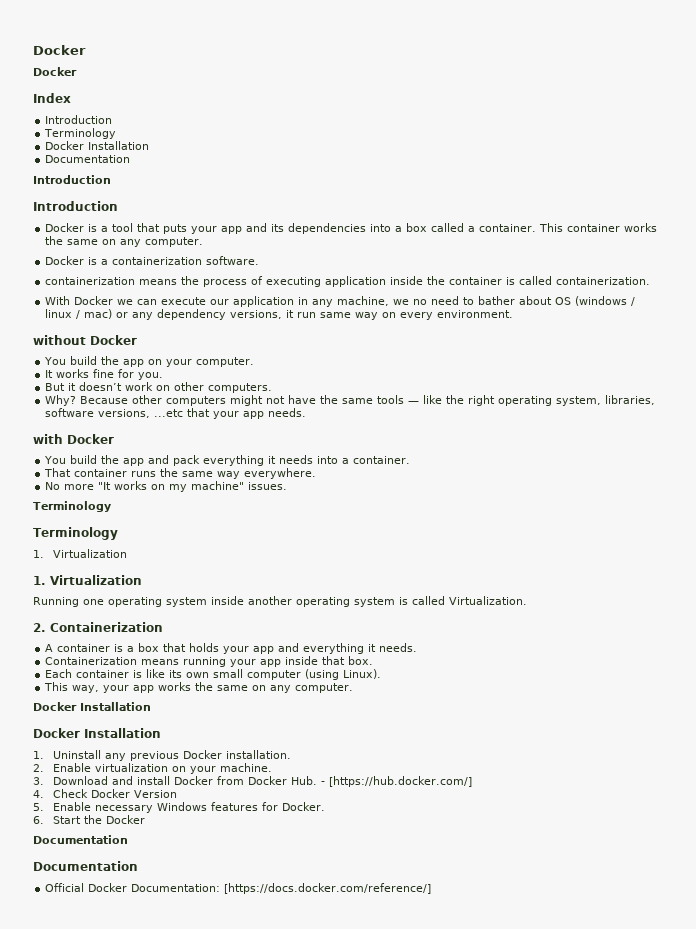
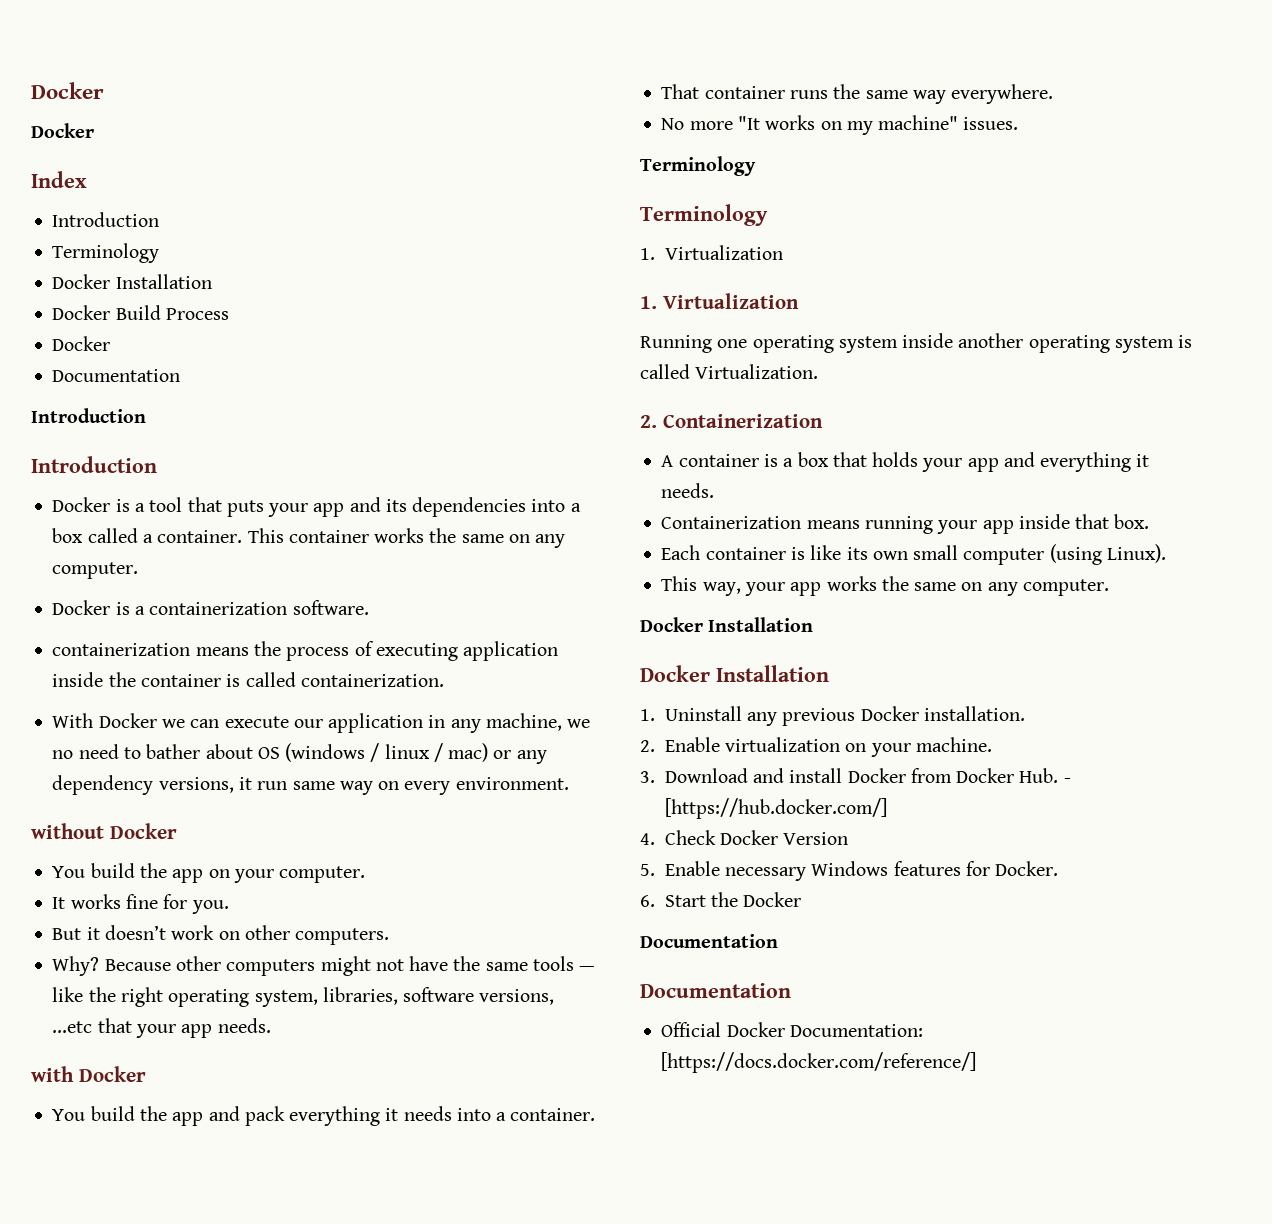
+ Docker Build Process
+ Docker

